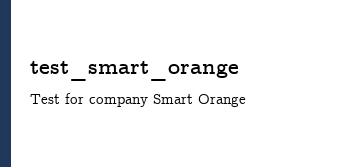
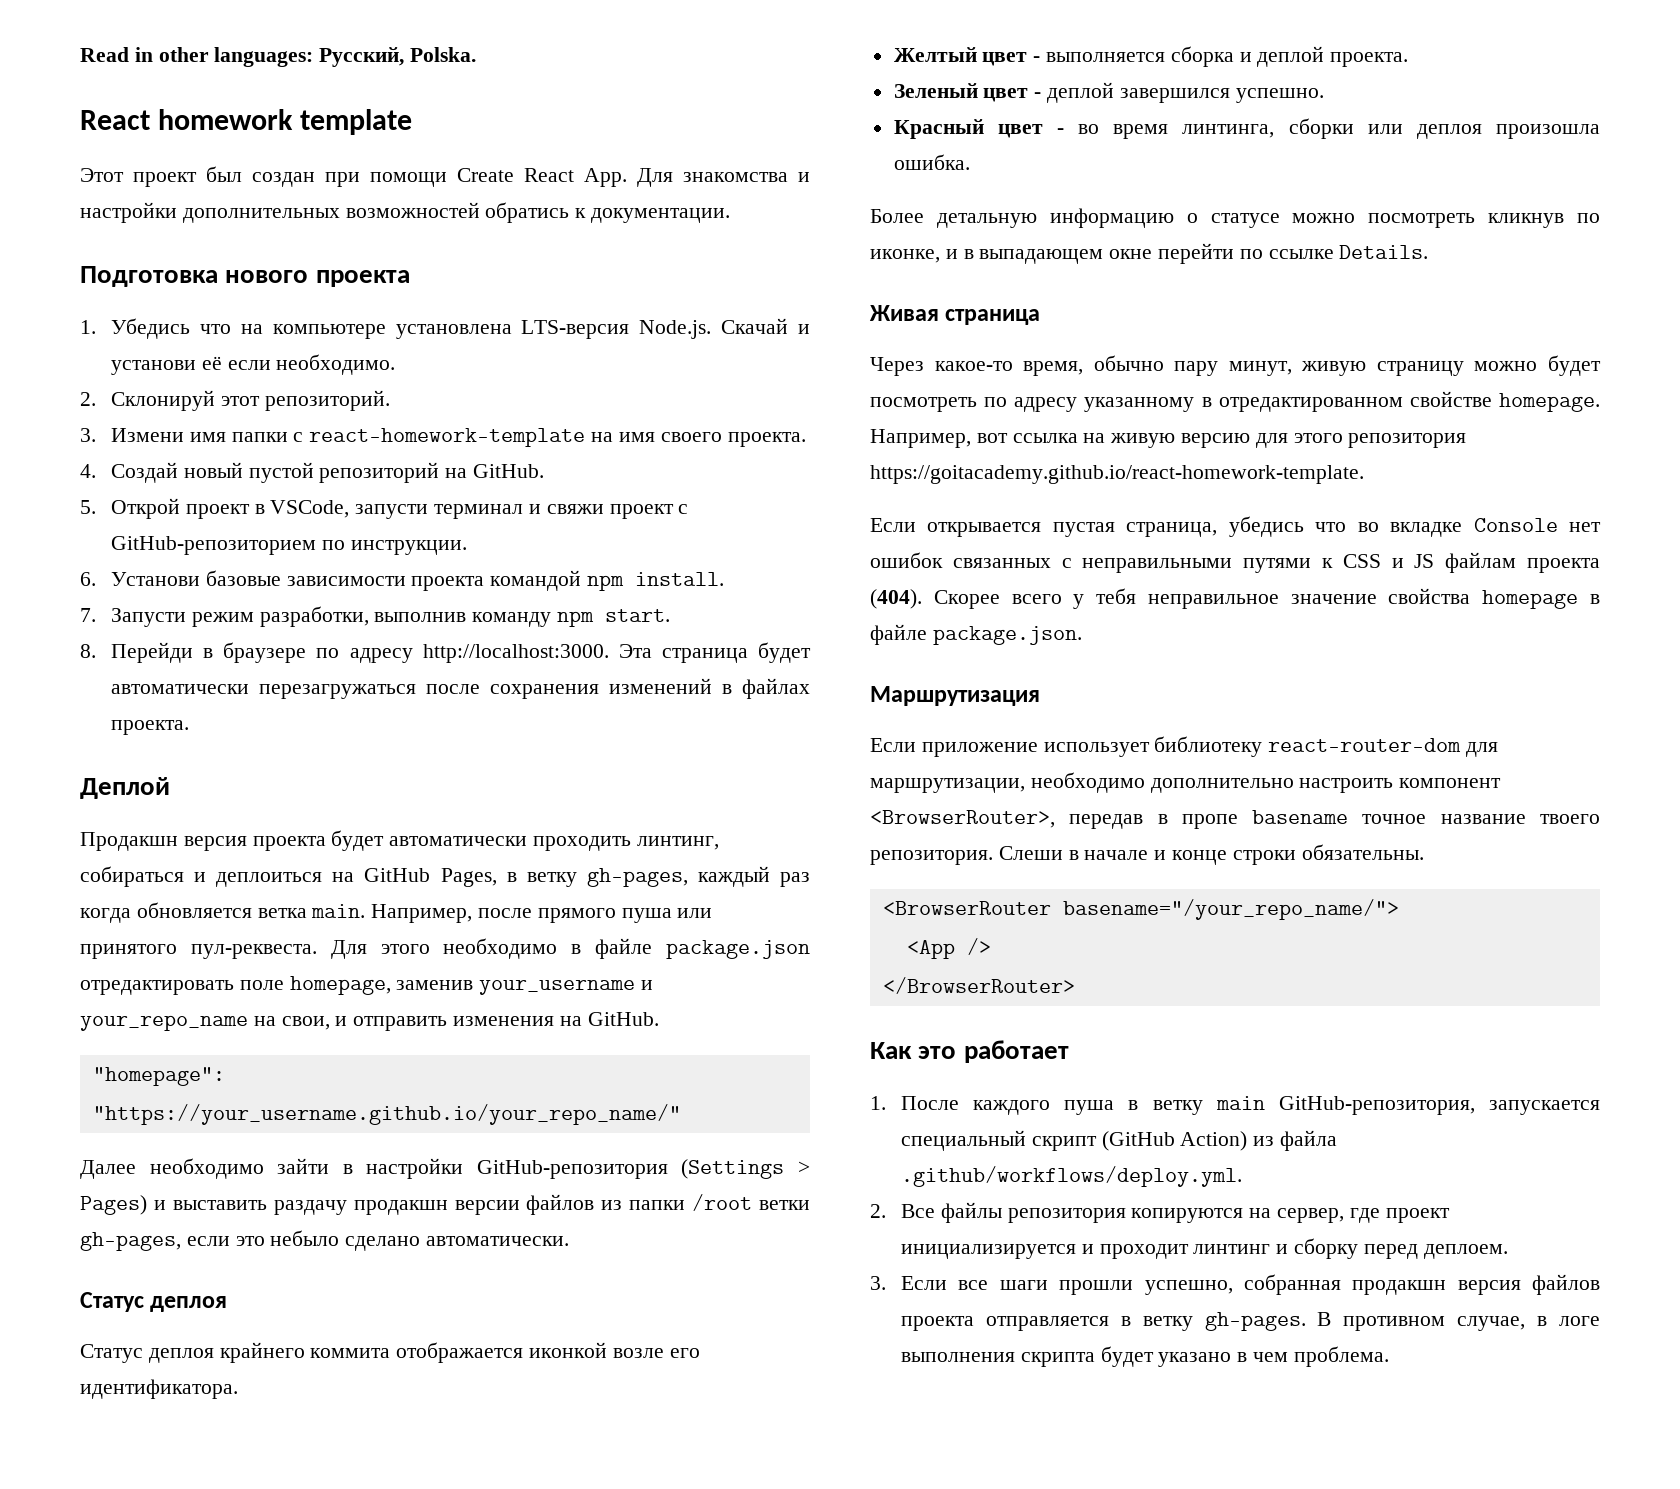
- test_smart_orange
- Test for company Smart Orange
+ Read in other languages: Русский, Polska.
+ React homework template
+ Этот проект был создан при помощи Create React App. Для знакомства и настройки дополнительных возможностей обратись к документации.
+ Подготовка нового проекта
+ 1. Убедись что на компьютере установлена LTS-версия Node.js. Скачай и установи её если необходимо.
+ 2. Склонируй этот репозиторий.
+ 3. Измени имя папки с react-homework-template на имя своего проекта.
+ 4. Создай новый пустой репозиторий на GitHub.
+ 5. Открой проект в VSCode, запусти терминал и свяжи проект с GitHub-репозиторием по инструкции.
+ 6. Установи базовые зависимости проекта командой npm install.
+ 7. Запусти режим разработки, выполнив команду npm start.
+ 8. Перейди в браузере по адресу http://localhost:3000. Эта страница будет автоматически перезагружаться после сохранения изменений в файлах проекта.
+ Деплой
+ Продакшн версия проекта будет автоматически проходить линтинг, собираться и деплоиться на GitHub Pages, в ветку gh-pages, каждый раз когда обновляется ветка main. Например, после прямого пуша или принятого пул-реквеста. Для этого необходимо в файле package.json отредактировать поле homepage, заменив your_username и your_repo_name на свои, и отправить изменения на GitHub.
+ "homepage": "https://your_username.github.io/your_repo_name/"
+ Далее необходимо зайти в настройки GitHub-репозитория (Settings > Pages) и выставить раздачу продакшн версии файлов из папки /root ветки gh-pages, если это небыло сделано автоматически.
+ Статус деплоя
+ Статус деплоя крайнего коммита отображается иконкой возле его идентификатора.
+ Желтый цвет - выполняется сборка и деплой проекта.
+ Зеленый цвет - деплой завершился успешно.
+ Красный цвет - во время линтинга, сборки или деплоя произошла ошибка.
+ Более детальную информацию о статусе можно посмотреть кликнув по иконке, и в выпадающем окне перейти по ссылке Details.
+ Живая страница
+ Через какое-то время, обычно пару минут, живую страницу можно будет посмотреть по адресу указанному в отредактированном свойстве homepage. Например, вот ссылка на живую версию для этого репозитория https://goitacademy.github.io/react-homework-template.
+ Если открывается пустая страница, убедись что во вкладке Console нет ошибок связанных с неправильными путями к CSS и JS файлам проекта (404). Скорее всего у тебя неправильное значение свойства homepage в файле package.json.
+ Маршрутизация
+ Если приложение использует библиотеку react-router-dom для маршрутизации, необходимо дополнительно настроить компонент <BrowserRouter>, передав в пропе basename точное название твоего репозитория. Слеши в начале и конце строки обязательны.
+ <BrowserRouter basename="/your_repo_name/">
+ <App />
+ </BrowserRouter>
+ Как это работает
+ 1. После каждого пуша в ветку main GitHub-репозитория, запускается специальный скрипт (GitHub Action) из файла .github/workflows/deploy.yml.
+ 2. Все файлы репозитория копируются на сервер, где проект инициализируется и проходит линтинг и сборку перед деплоем.
+ 3. Если все шаги прошли успешно, собранная продакшн версия файлов проекта отправляется в ветку gh-pages. В противном случае, в логе выполнения скрипта будет указано в чем проблема.

